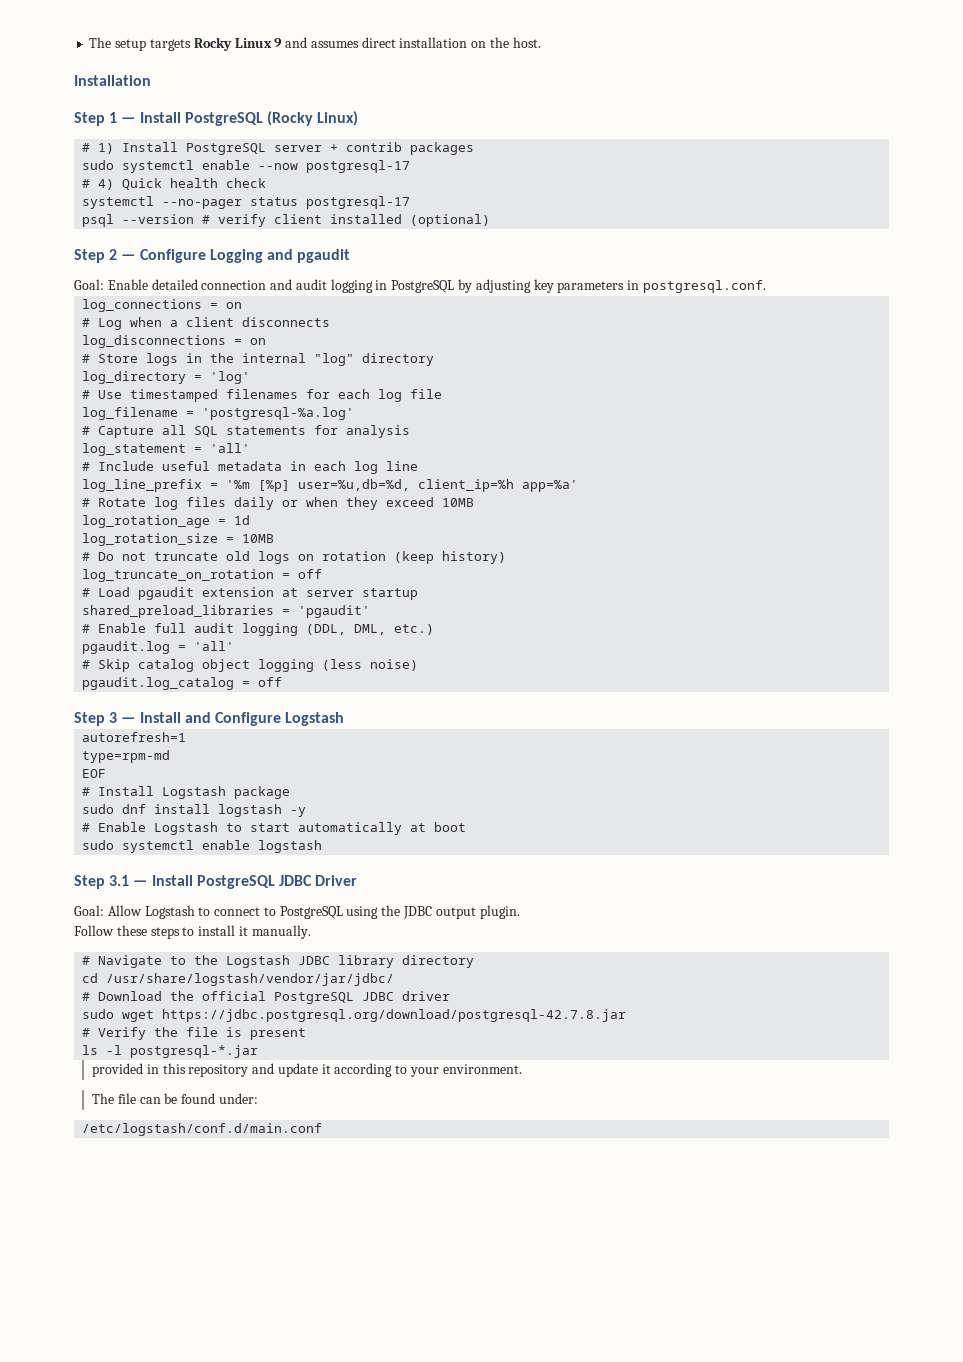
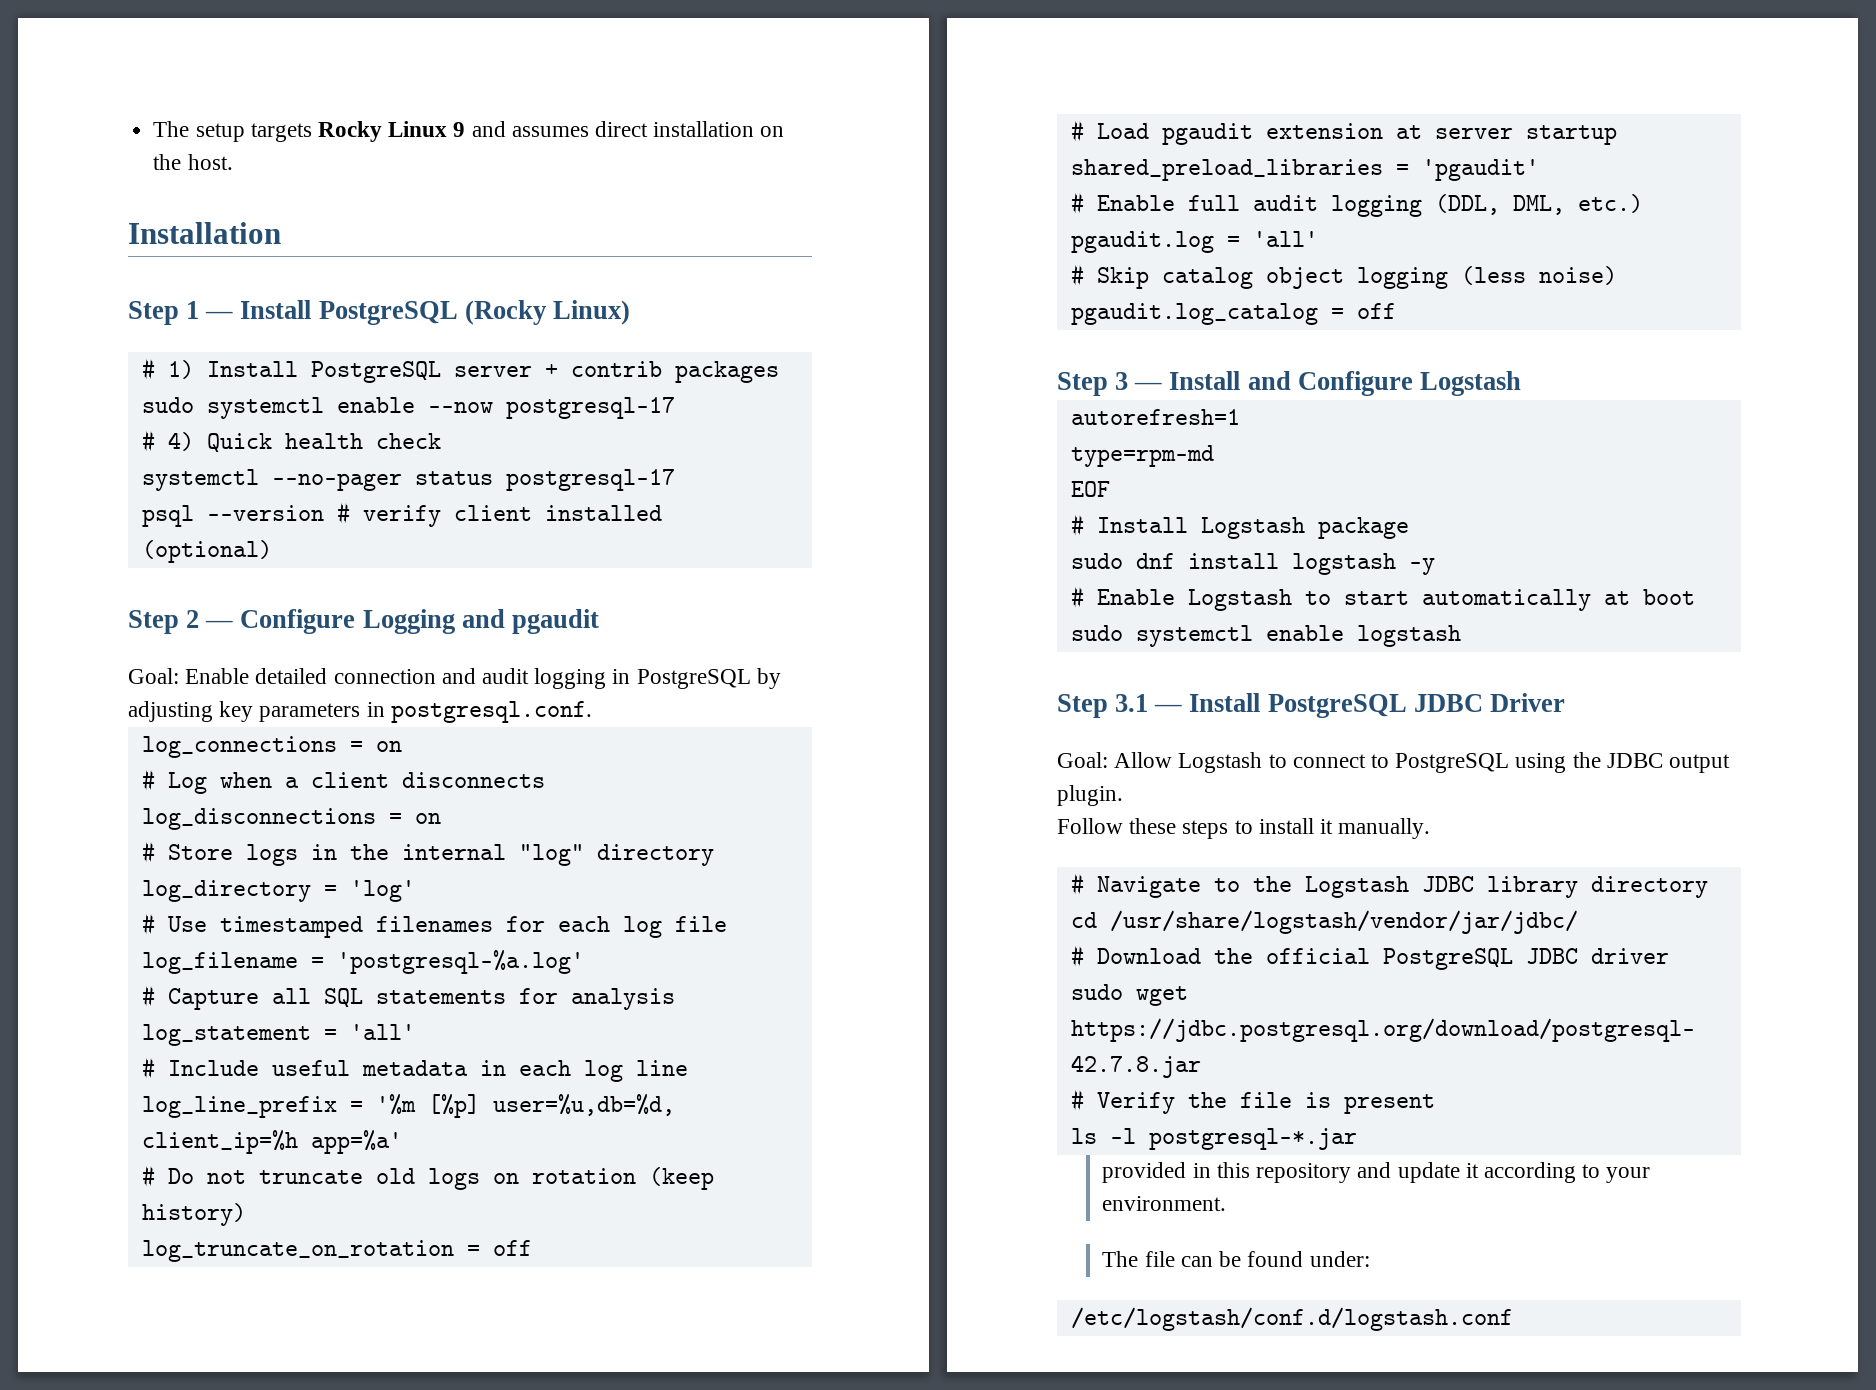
- # Rotate log files daily or when they exceed 10MB
- log_rotation_age = 1d
- log_rotation_size = 10MB
- /etc/logstash/conf.d/main.conf
+ /etc/logstash/conf.d/logstash.conf

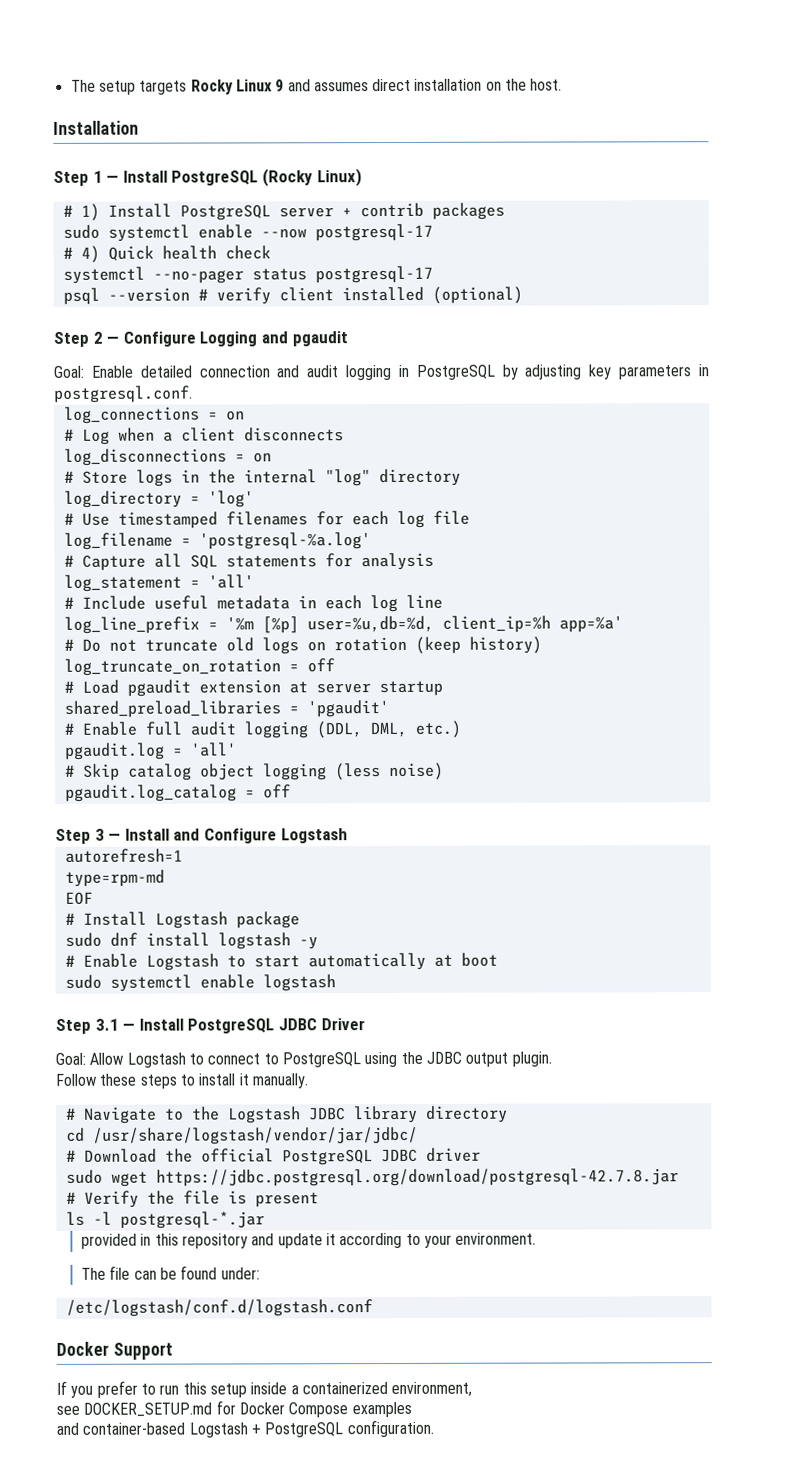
+ Docker Support
+ If you prefer to run this setup inside a containerized environment,
+ see DOCKER_SETUP.md for Docker Compose examples
+ and container-based Logstash + PostgreSQL configuration.

